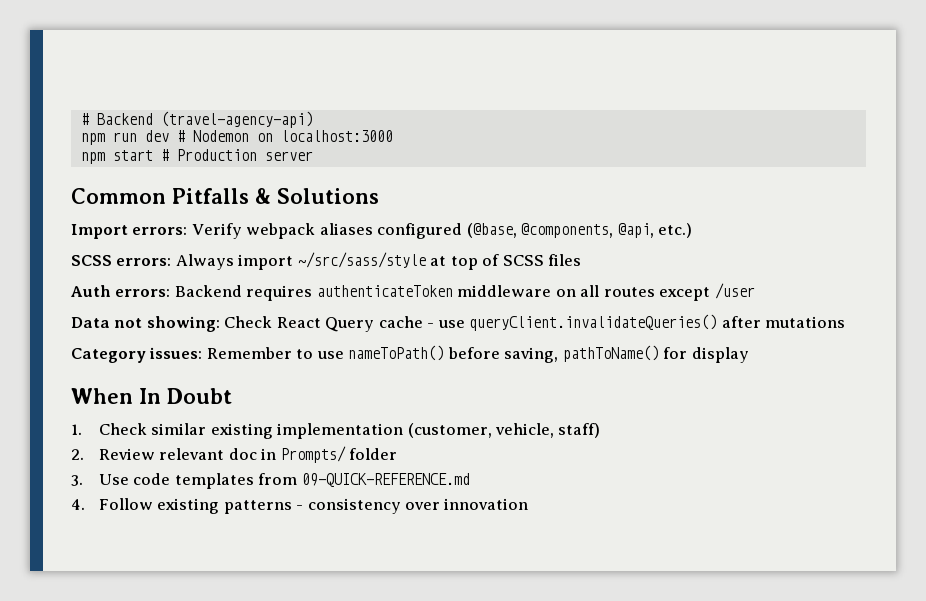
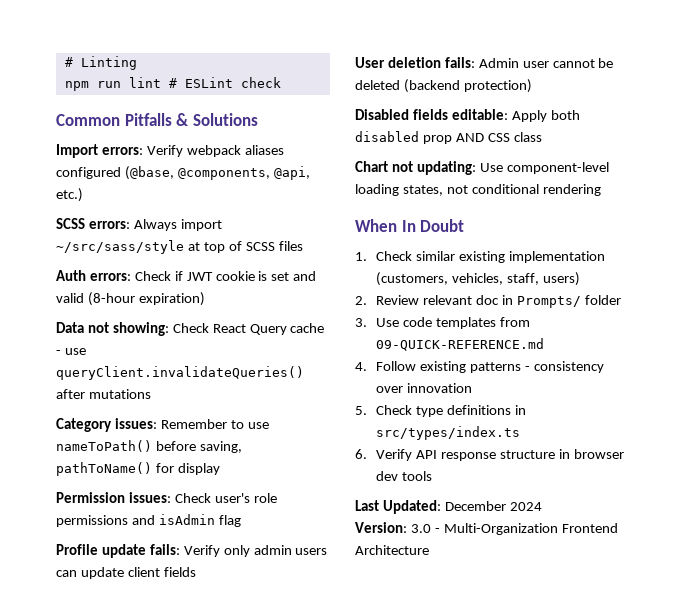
- # Backend (travel-agency-api)
+ # Linting
- npm run dev # Nodemon on localhost:3000
- npm start # Production server
+ npm run lint # ESLint check
- Auth errors: Backend requires authenticateToken middleware on all routes except /user
+ Auth errors: Check if JWT cookie is set and valid (8-hour expiration)
+ Permission issues: Check user's role permissions and isAdmin flag
+ Profile update fails: Verify only admin users can update client fields
+ User deletion fails: Admin user cannot be deleted (backend protection)
+ Disabled fields editable: Apply both disabled prop AND CSS class
+ Chart not updating: Use component-level loading states, not conditional rendering
- 1. Check similar existing implementation (customer, vehicle, staff)
+ 1. Check similar existing implementation (customers, vehicles, staff, users)
+ 5. Check type definitions in src/types/index.ts
+ 6. Verify API response structure in browser dev tools
+ Last Updated: December 2024
+ Version: 3.0 - Multi-Organization Frontend Architecture

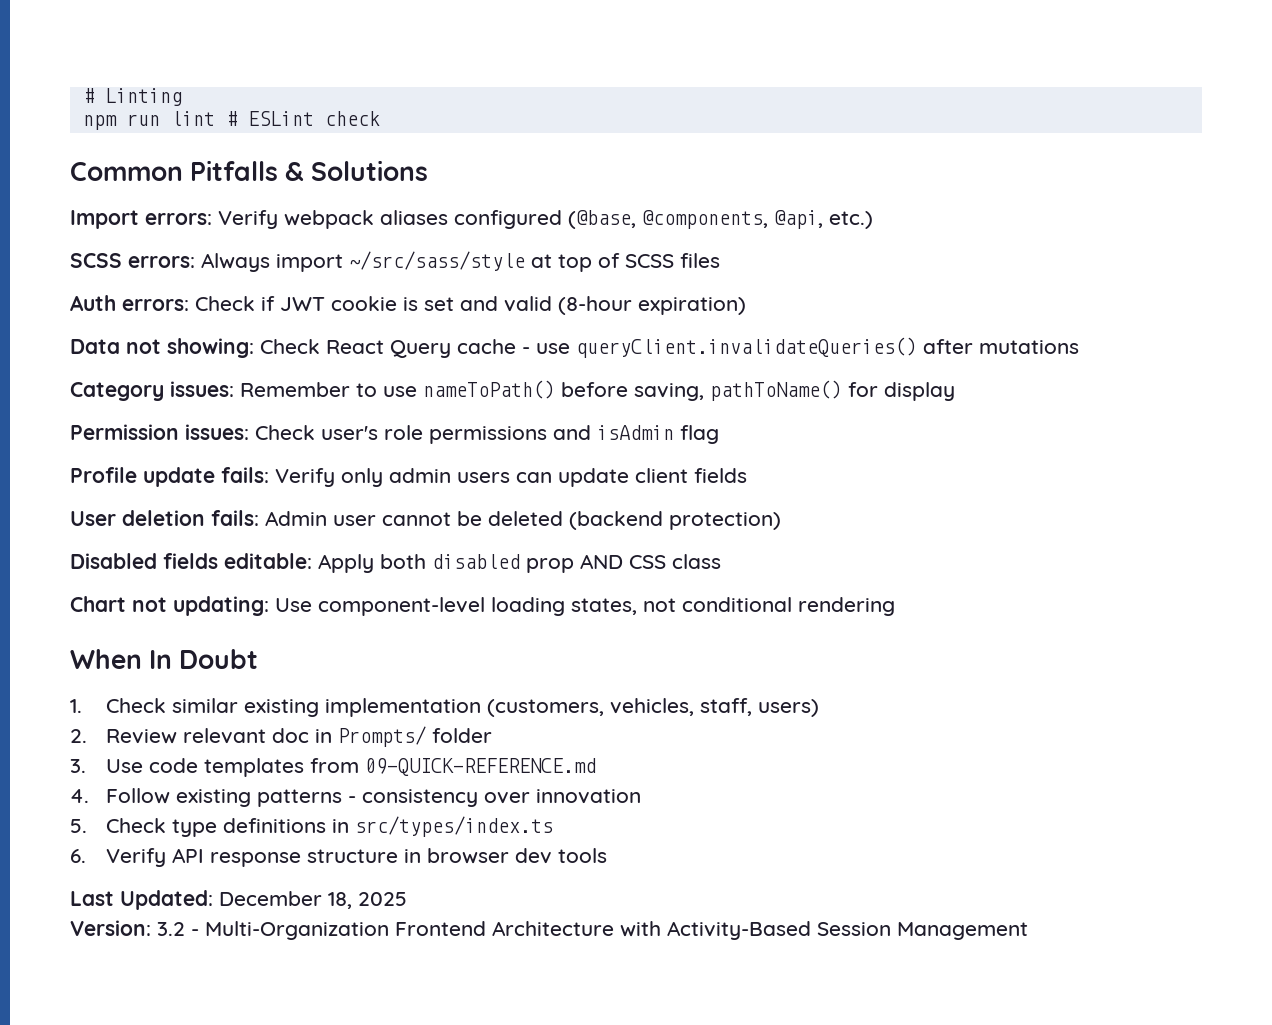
- Last Updated: December 2024
+ Last Updated: December 18, 2025
- Version: 3.0 - Multi-Organization Frontend Architecture
+ Version: 3.2 - Multi-Organization Frontend Architecture with Activity-Based Session Management

